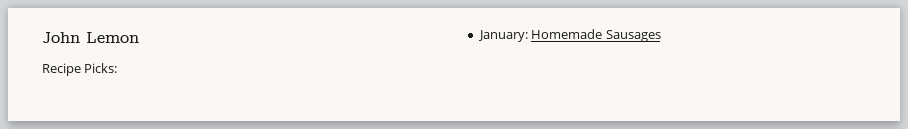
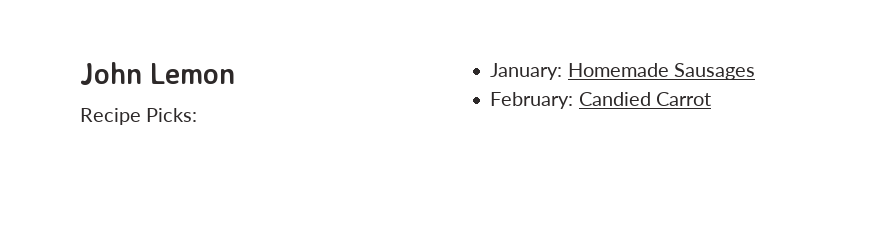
+ February: Candied Carrot

